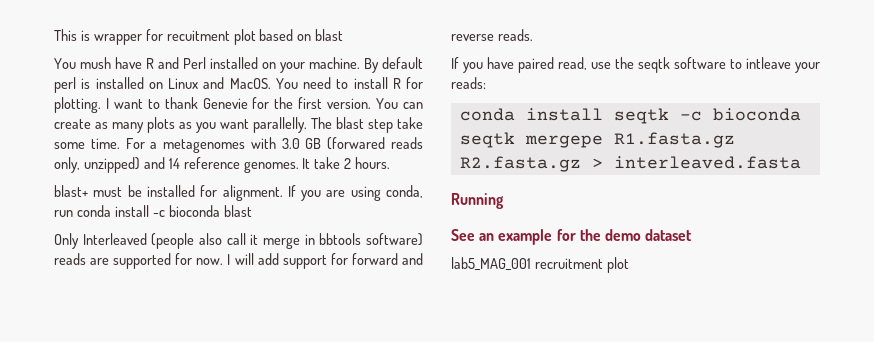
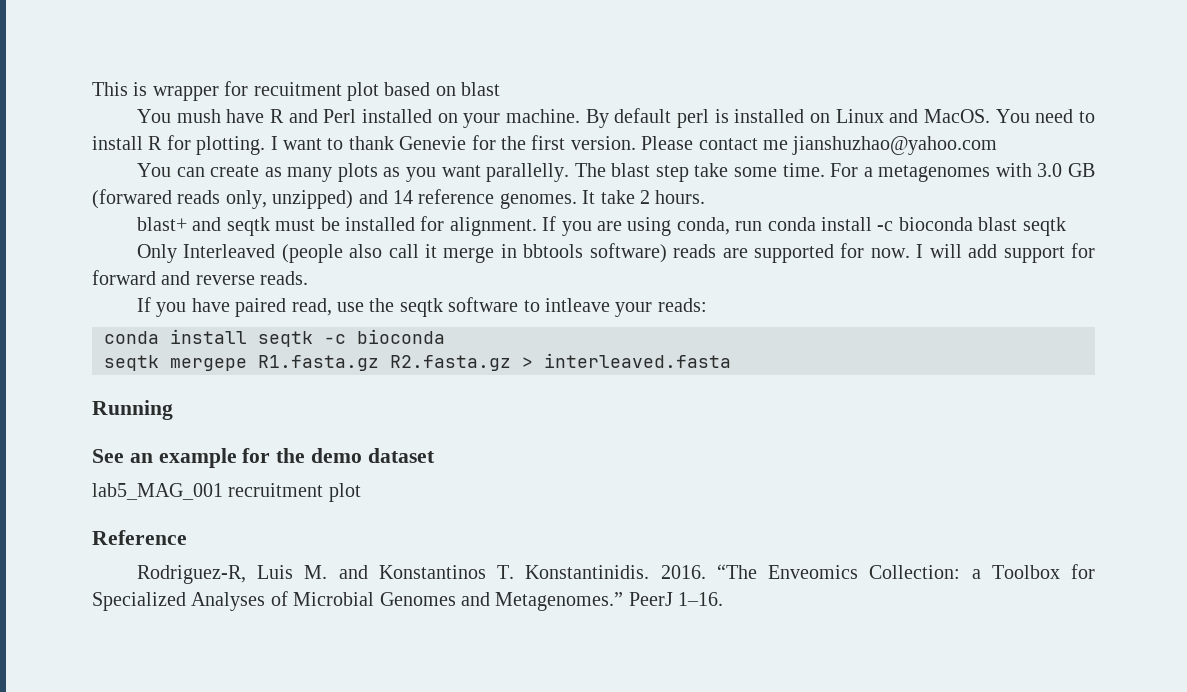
- I want to thank Genevie for the first version. You can create as many plots as you want parallelly.
+ I want to thank Genevie for the first version. Please contact me jianshuzhao@yahoo.com
+ You can create as many plots as you want parallelly.
- blast+ must be installed for alignment.
+ blast+ and seqtk must be installed for alignment.
- If you are using conda, run conda install -c bioconda blast
+ If you are using conda, run conda install -c bioconda blast seqtk
+ Reference
+ Rodriguez-R, Luis M. and Konstantinos T. Konstantinidis. 2016. “The Enveomics Collection: a Toolbox for Specialized Analyses of Microbial Genomes and Metagenomes.” PeerJ 1–16.

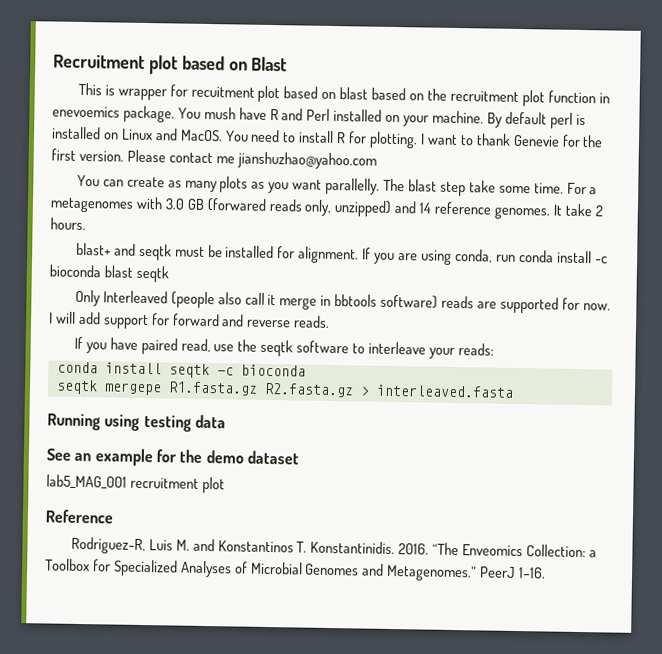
+ Recruitment plot based on Blast
- This is wrapper for recuitment plot based on blast
- You mush have R and Perl installed on your machine.
+ This is wrapper for recuitment plot based on blast based on the recruitment plot function in enevoemics package. You mush have R and Perl installed on your machine.
- If you have paired read, use the seqtk software to intleave your reads:
+ If you have paired read, use the seqtk software to interleave your reads:
- Running
+ Running using testing data

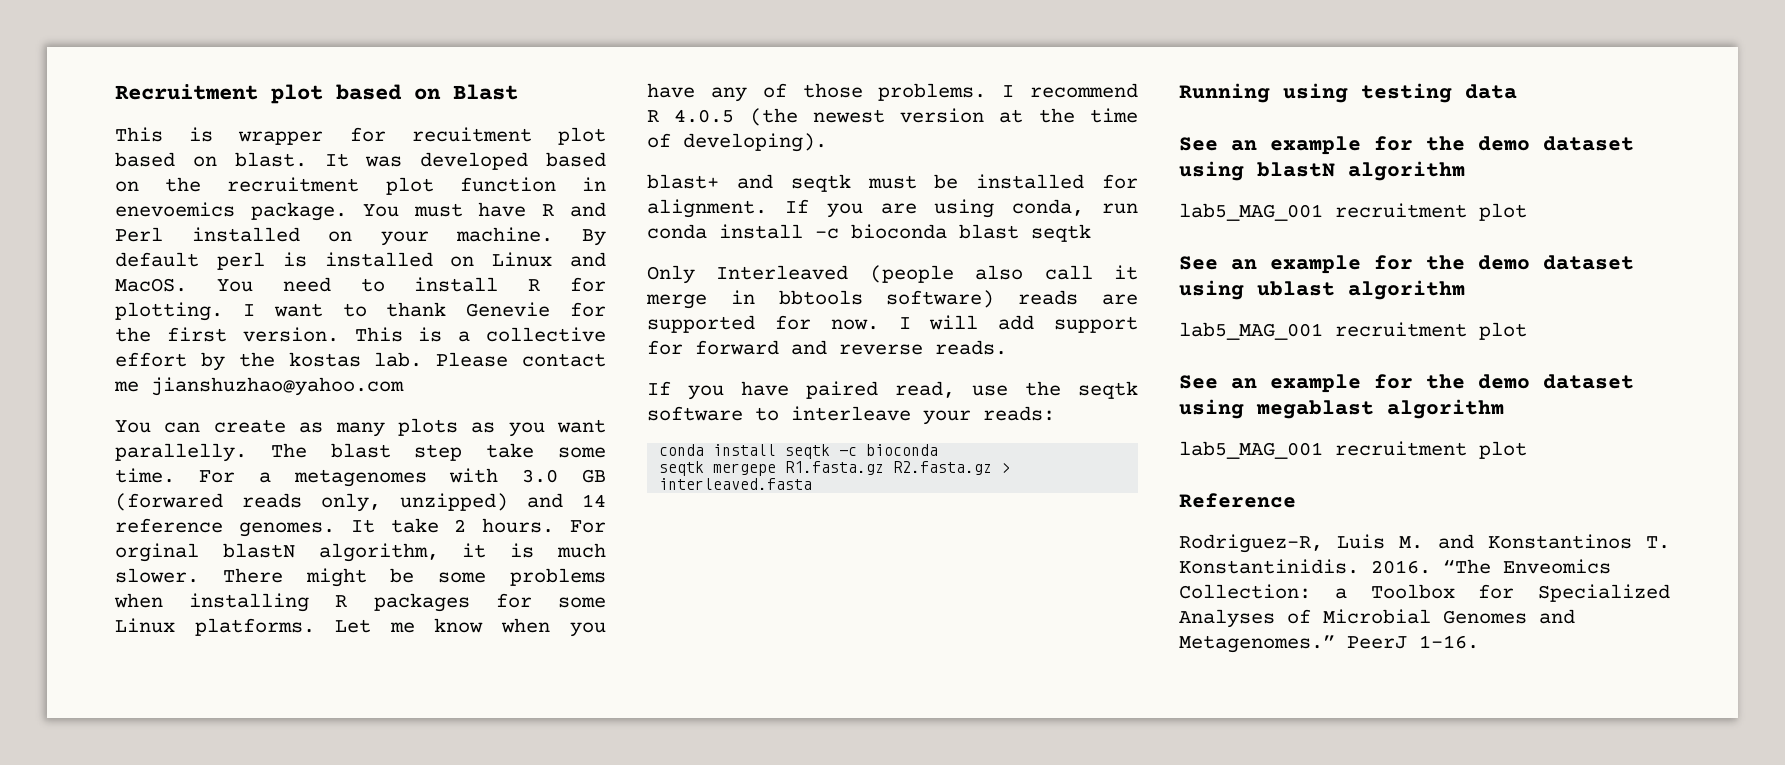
- This is wrapper for recuitment plot based on blast based on the recruitment plot function in enevoemics package.
+ This is wrapper for recuitment plot based on blast. It was developed based on the recruitment plot function in enevoemics package.
- You mush have R and Perl installed on your machine.
+ You must have R and Perl installed on your machine.
+ This is a collective effort by the kostas lab.
+ For orginal blastN algorithm, it is much slower. There might be some problems when installing R packages for some Linux platforms. Let me know when you have any of those problems. I recommend R 4.0.5 (the newest version at the time of developing).
- See an example for the demo dataset
+ See an example for the demo dataset using blastN algorithm
+ lab5_MAG_001 recruitment plot
+ See an example for the demo dataset using ublast algorithm
+ lab5_MAG_001 recruitment plot
+ See an example for the demo dataset using megablast algorithm

